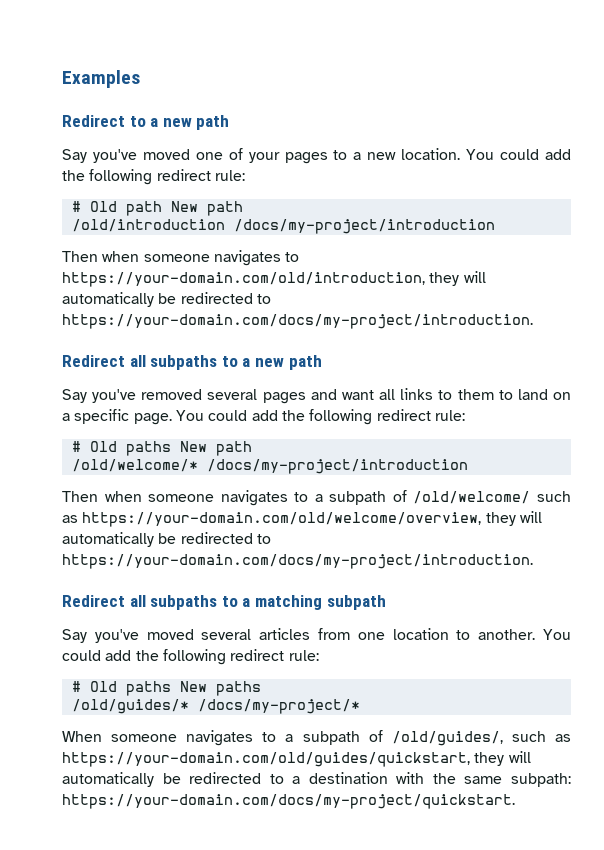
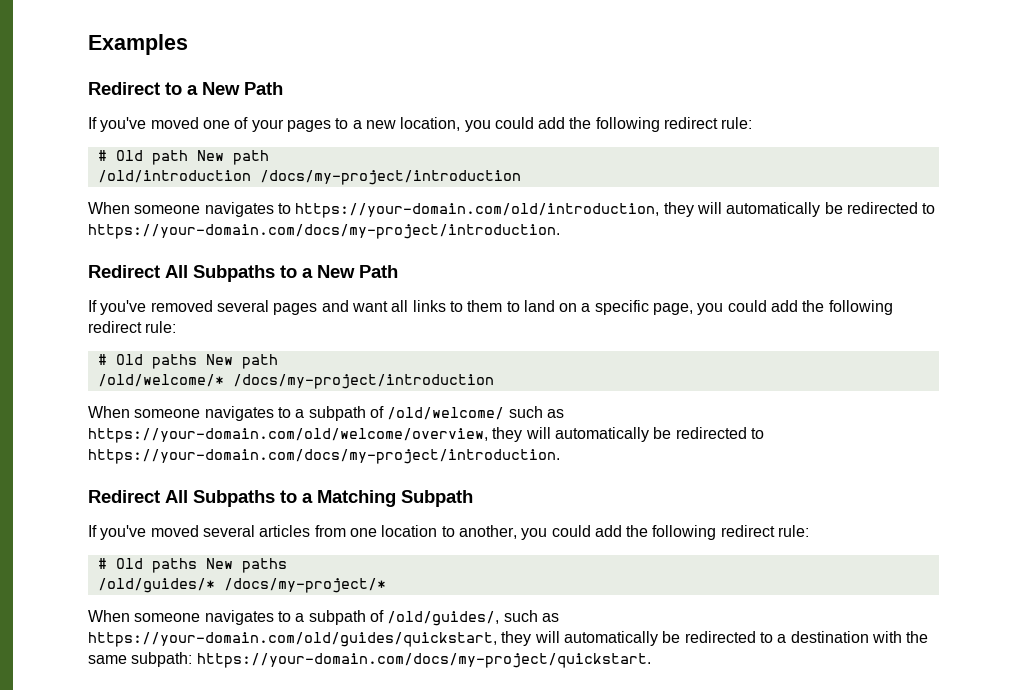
- Redirect to a new path
- Say you've moved one of your pages to a new location. You could add the following redirect rule:
+ Redirect to a New Path
+ If you've moved one of your pages to a new location, you could add the following redirect rule:
- Then when someone navigates to https://your-domain.com/old/introduction, they will automatically be redirected to https://your-domain.com/docs/my-project/introduction.
+ When someone navigates to https://your-domain.com/old/introduction, they will automatically be redirected to https://your-domain.com/docs/my-project/introduction.
- Redirect all subpaths to a new path
- Say you've removed several pages and want all links to them to land on a specific page. You could add the following redirect rule:
+ Redirect All Subpaths to a New Path
+ If you've removed several pages and want all links to them to land on a specific page, you could add the following redirect rule:
- Then when someone navigates to a subpath of /old/welcome/ such as https://your-domain.com/old/welcome/overview, they will automatically be redirected to https://your-domain.com/docs/my-project/introduction.
+ When someone navigates to a subpath of /old/welcome/ such as https://your-domain.com/old/welcome/overview, they will automatically be redirected to https://your-domain.com/docs/my-project/introduction.
- Redirect all subpaths to a matching subpath
- Say you've moved several articles from one location to another. You could add the following redirect rule:
+ Redirect All Subpaths to a Matching Subpath
+ If you've moved several articles from one location to another, you could add the following redirect rule:

